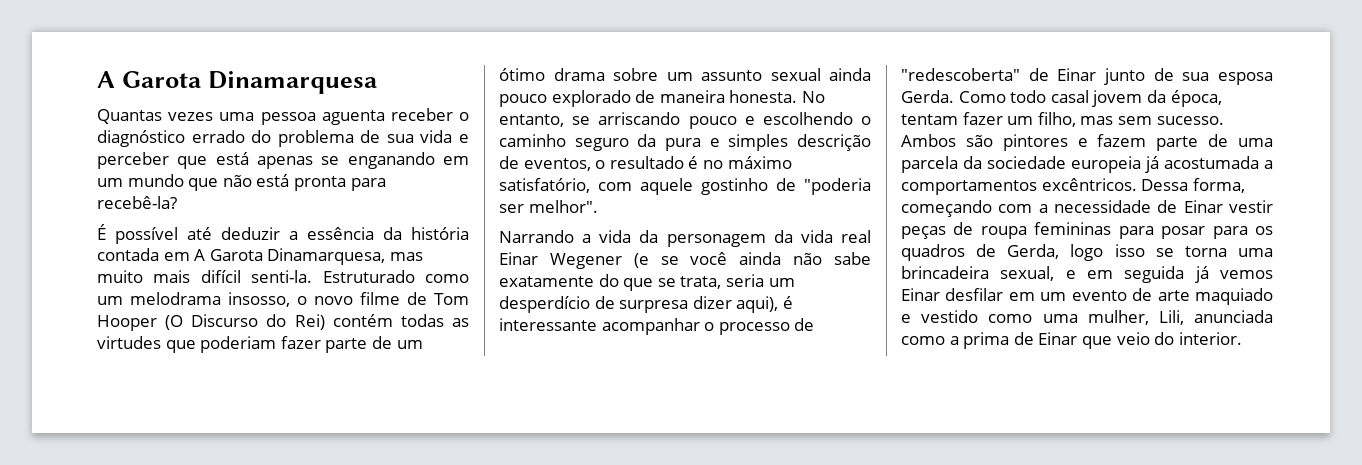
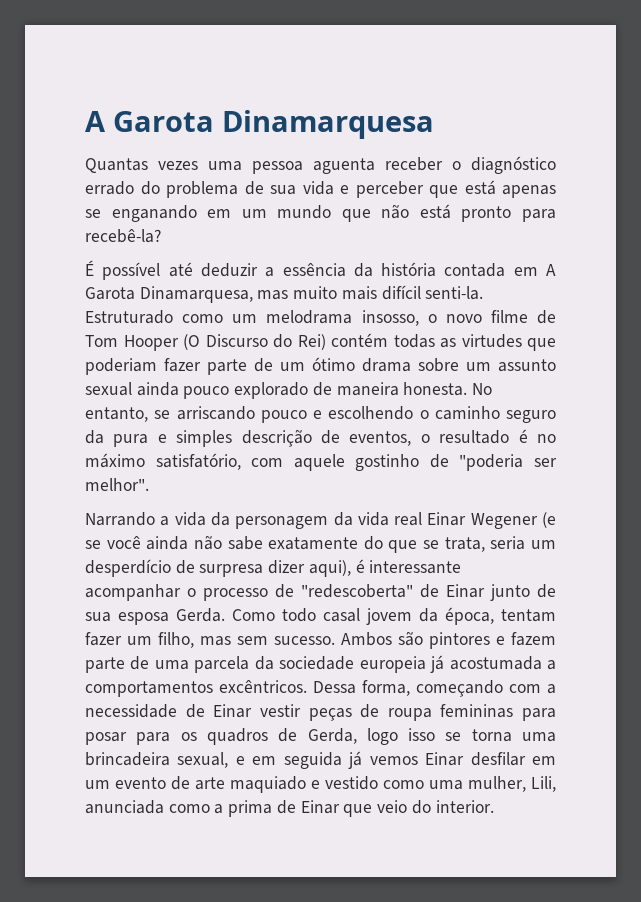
- Quantas vezes uma pessoa aguenta receber o diagnóstico errado do problema de sua vida e perceber que está apenas se enganando em um mundo que não está pronta para recebê-la?
+ Quantas vezes uma pessoa aguenta receber o diagnóstico errado do problema de sua vida e perceber que está apenas se enganando em um mundo que não está pronto para recebê-la?

